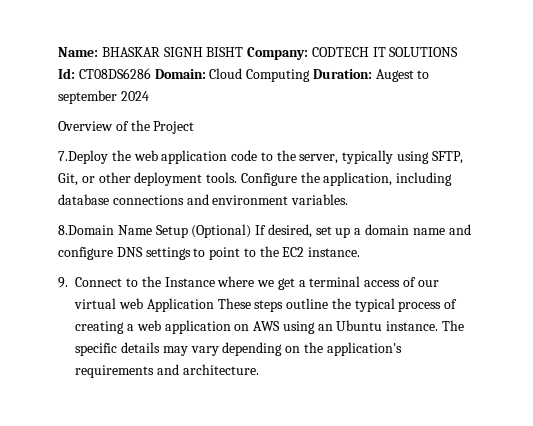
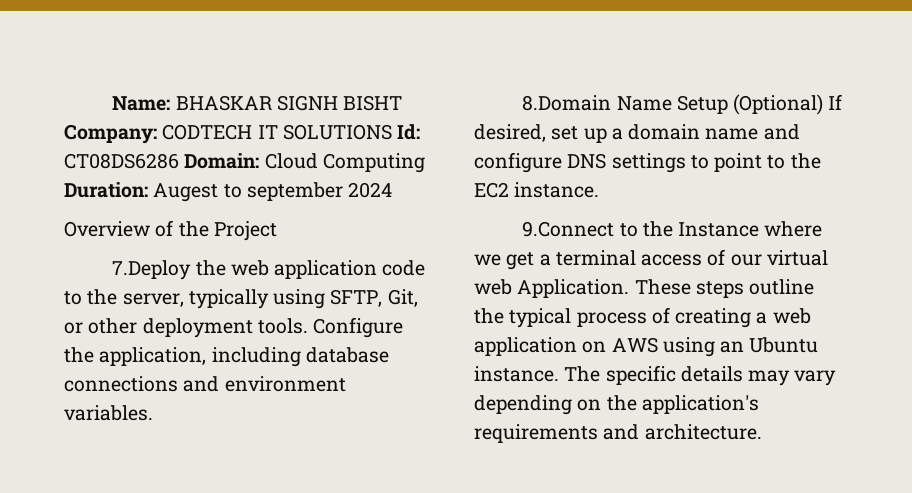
- 9. Connect to the Instance where we get a terminal access of our virtual web Application These steps outline the typical process of creating a web application on AWS using an Ubuntu instance.
+ 9.Connect to the Instance where we get a terminal access of our virtual web Application. These steps outline the typical process of creating a web application on AWS using an Ubuntu instance.

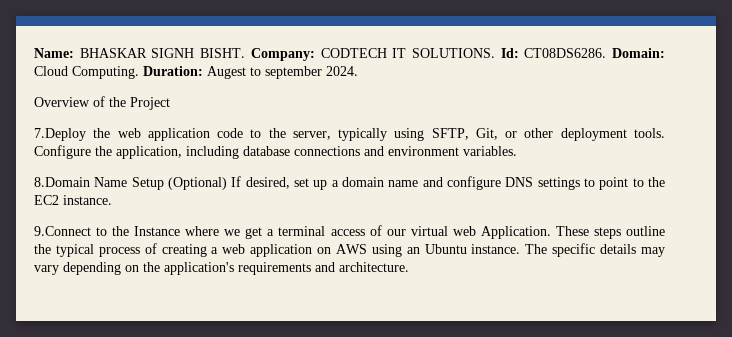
- Name: BHASKAR SIGNH BISHT Company: CODTECH IT SOLUTIONS Id: CT08DS6286 Domain: Cloud Computing Duration: Augest to september 2024
+ Name: BHASKAR SIGNH BISHT. Company: CODTECH IT SOLUTIONS. Id: CT08DS6286. Domain: Cloud Computing. Duration: Augest to september 2024.

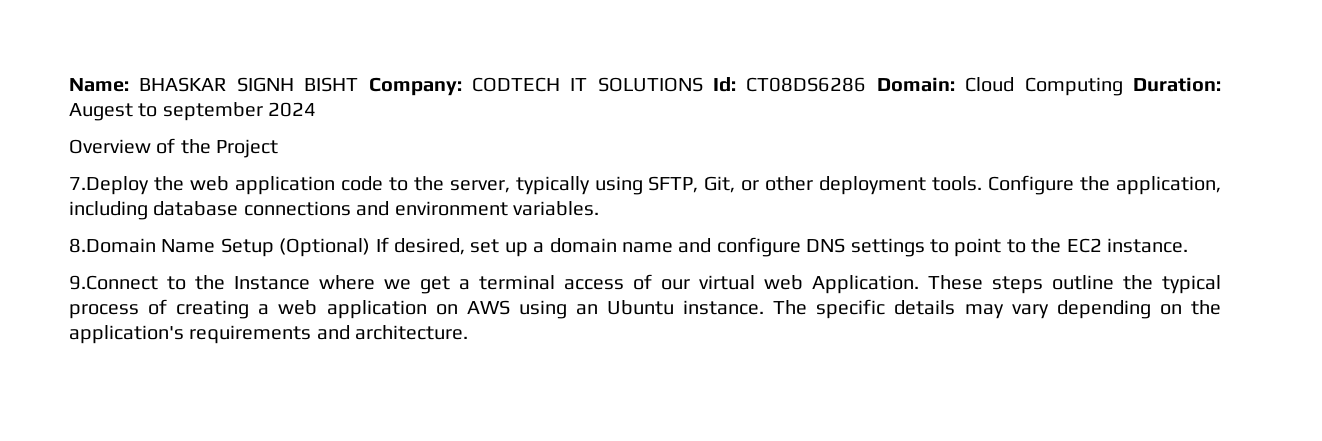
- Name: BHASKAR SIGNH BISHT. Company: CODTECH IT SOLUTIONS. Id: CT08DS6286. Domain: Cloud Computing. Duration: Augest to september 2024.
+ Name: BHASKAR SIGNH BISHT Company: CODTECH IT SOLUTIONS Id: CT08DS6286 Domain: Cloud Computing Duration: Augest to september 2024

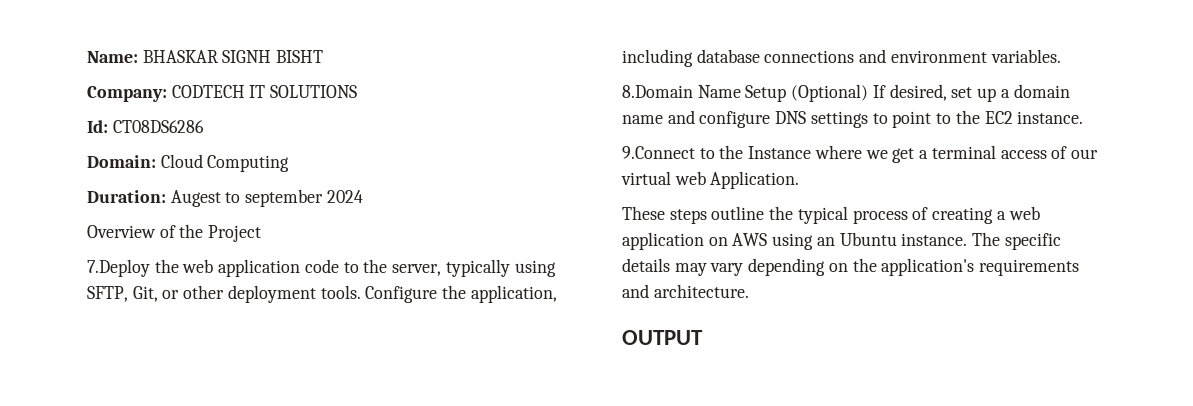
- Name: BHASKAR SIGNH BISHT Company: CODTECH IT SOLUTIONS Id: CT08DS6286 Domain: Cloud Computing Duration: Augest to september 2024
+ Name: BHASKAR SIGNH BISHT
+ Company: CODTECH IT SOLUTIONS
+ Id: CT08DS6286
+ Domain: Cloud Computing
+ Duration: Augest to september 2024
- 9.Connect to the Instance where we get a terminal access of our virtual web Application. These steps outline the typical process of creating a web application on AWS using an Ubuntu instance.
+ 9.Connect to the Instance where we get a terminal access of our virtual web Application.
+ These steps outline the typical process of creating a web application on AWS using an Ubuntu instance.
+ OUTPUT

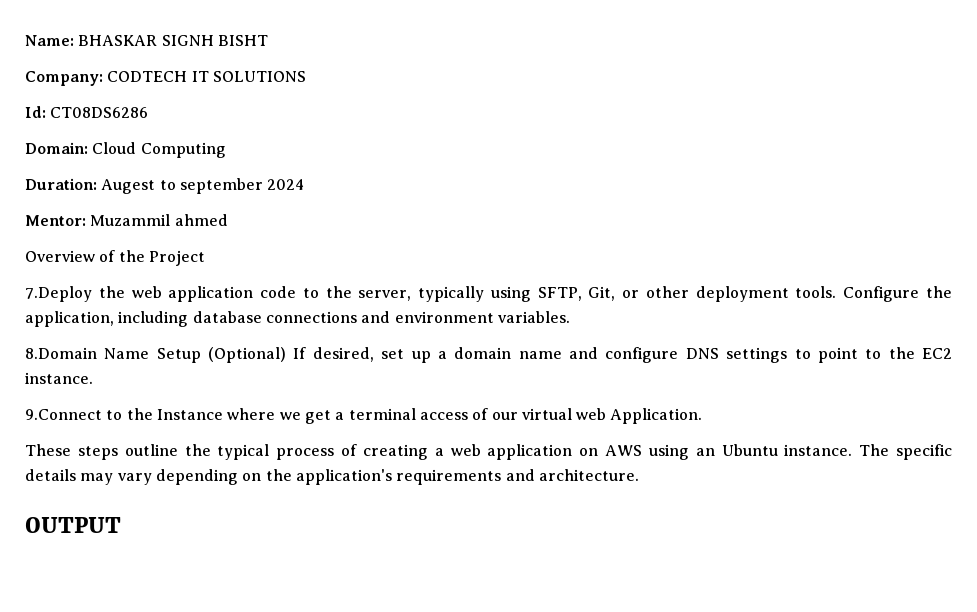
+ Mentor: Muzammil ahmed

